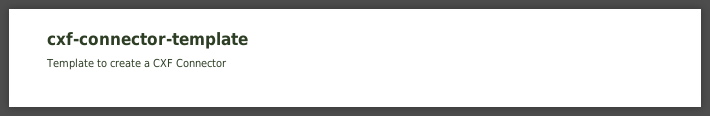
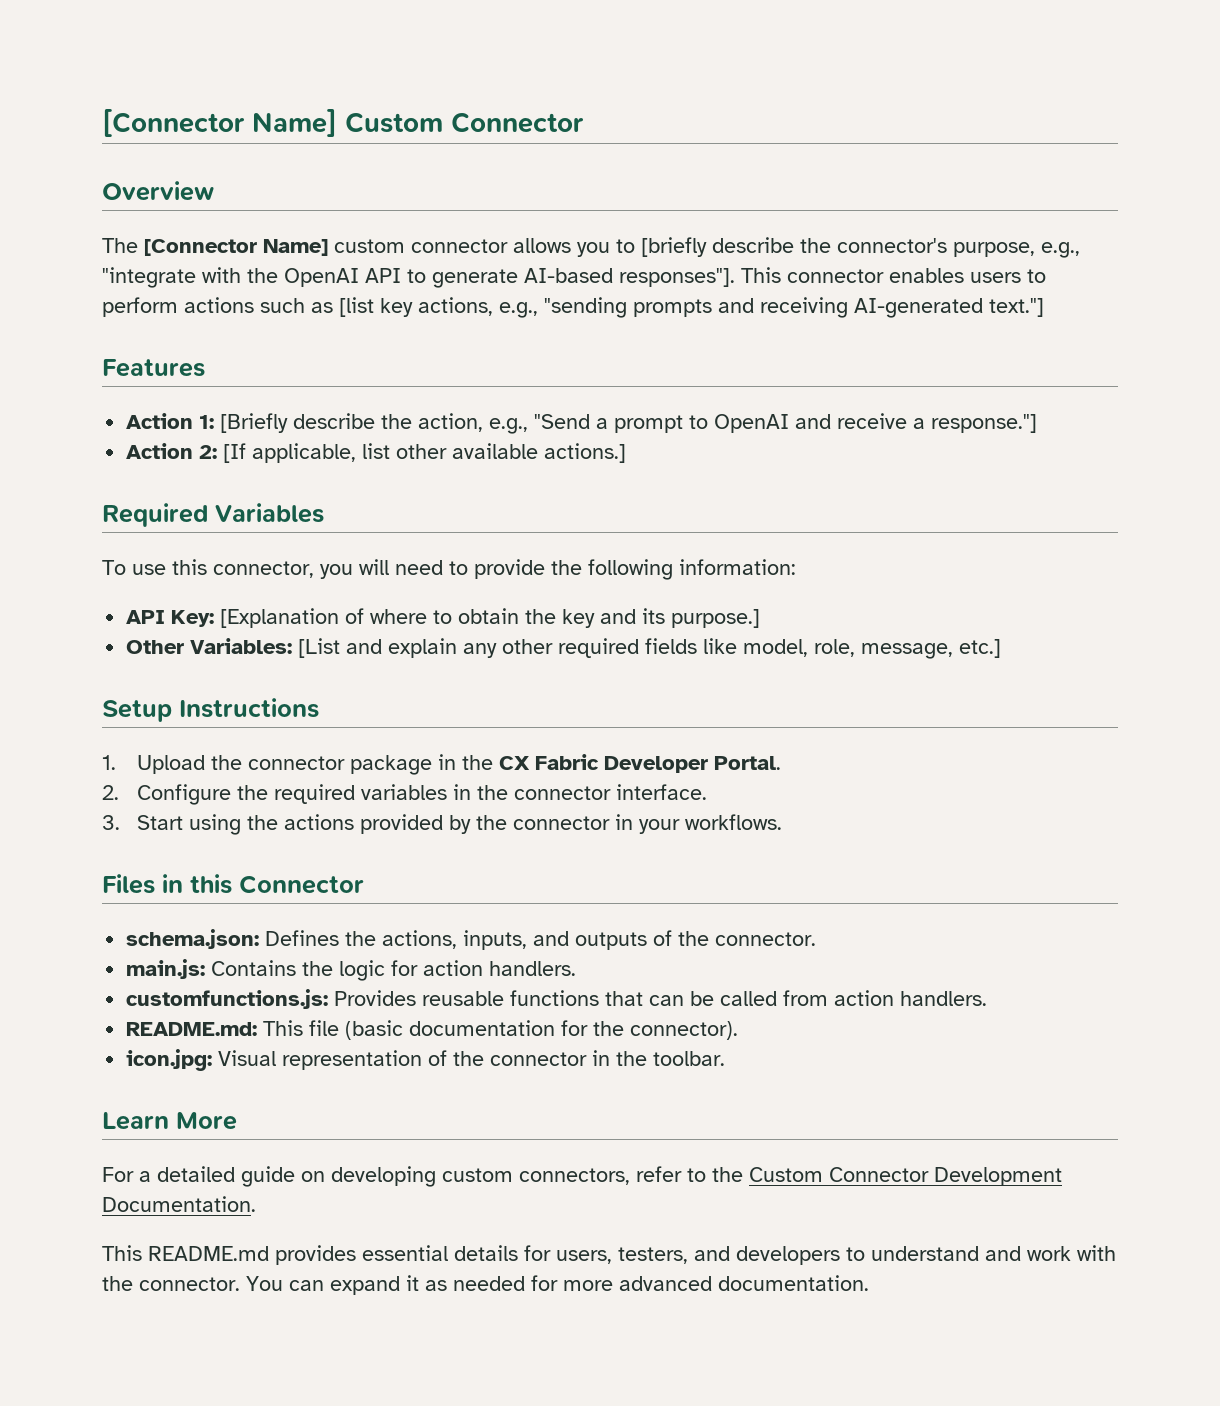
- cxf-connector-template
- Template to create a CXF Connector
+ [Connector Name] Custom Connector
+ Overview
+ The [Connector Name] custom connector allows you to [briefly describe the connector's purpose, e.g., "integrate with the OpenAI API to generate AI-based responses"]. This connector enables users to perform actions such as [list key actions, e.g., "sending prompts and receiving AI-generated text."]
+ Features
+ Action 1: [Briefly describe the action, e.g., "Send a prompt to OpenAI and receive a response."]
+ Action 2: [If applicable, list other available actions.]
+ Required Variables
+ To use this connector, you will need to provide the following information:
+ API Key: [Explanation of where to obtain the key and its purpose.]
+ Other Variables: [List and explain any other required fields like model, role, message, etc.]
+ Setup Instructions
+ 1. Upload the connector package in the CX Fabric Developer Portal.
+ 2. Configure the required variables in the connector interface.
+ 3. Start using the actions provided by the connector in your workflows.
+ Files in this Connector
+ schema.json: Defines the actions, inputs, and outputs of the connector.
+ main.js: Contains the logic for action handlers.
+ customfunctions.js: Provides reusable functions that can be called from action handlers.
+ README.md: This file (basic documentation for the connector).
+ icon.jpg: Visual representation of the connector in the toolbar.
+ Learn More
+ For a detailed guide on developing custom connectors, refer to the Custom Connector Development Documentation.
+ This README.md provides essential details for users, testers, and developers to understand and work with the connector. You can expand it as needed for more advanced documentation.

